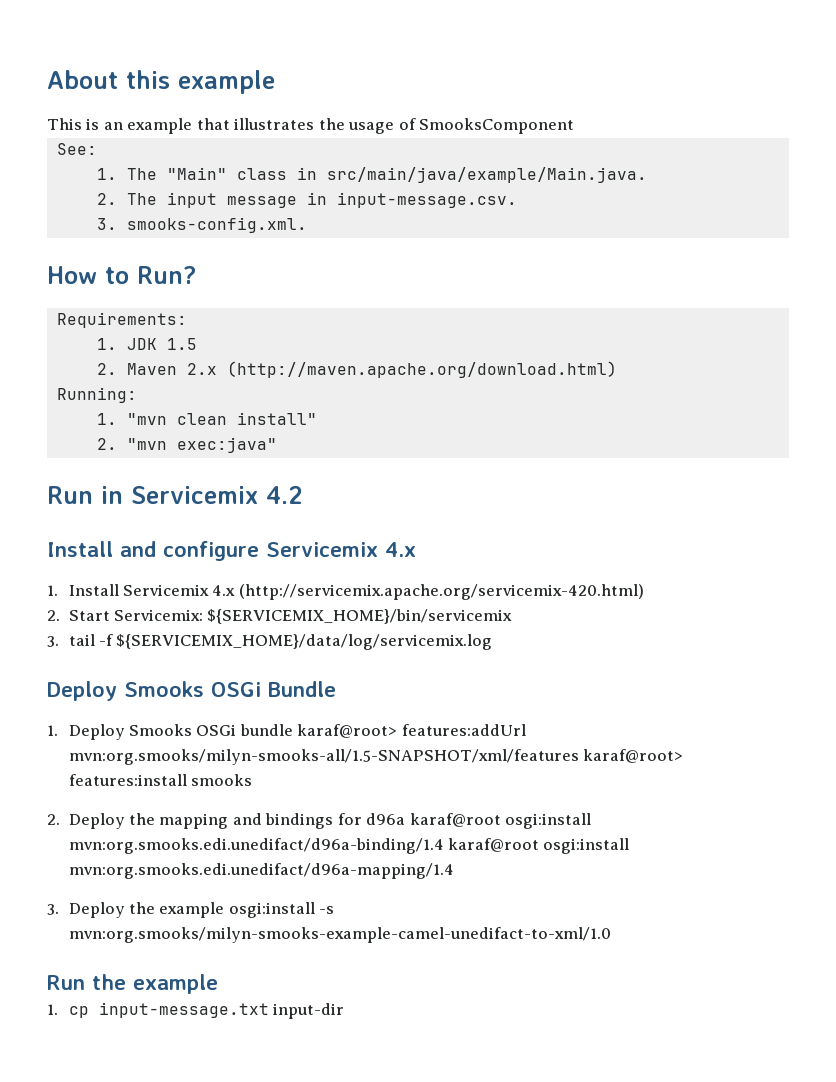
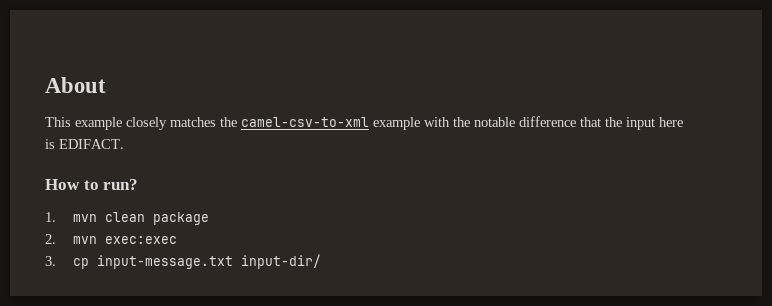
- About this example
+ About
- This is an example that illustrates the usage of SmooksComponent
- See:
- 1. The "Main" class in src/main/java/example/Main.java.
- 2. The input message in input-message.csv.
- 3. smooks-config.xml.
- How to Run?
- Requirements:
- 1. JDK 1.5
- 2. Maven 2.x (http://maven.apache.org/download.html)
- Running:
- 1. "mvn clean install"
- 2. "mvn exec:java"
- Run in Servicemix 4.2
- Install and configure Servicemix 4.x
- 1. Install Servicemix 4.x (http://servicemix.apache.org/servicemix-420.html)
- 2. Start Servicemix: ${SERVICEMIX_HOME}/bin/servicemix
- 3. tail -f ${SERVICEMIX_HOME}/data/log/servicemix.log
- Deploy Smooks OSGi Bundle
- 1. Deploy Smooks OSGi bundle karaf@root> features:addUrl mvn:org.smooks/milyn-smooks-all/1.5-SNAPSHOT/xml/features karaf@root> features:install smooks
- 2. Deploy the mapping and bindings for d96a karaf@root osgi:install mvn:org.smooks.edi.unedifact/d96a-binding/1.4 karaf@root osgi:install mvn:org.smooks.edi.unedifact/d96a-mapping/1.4
- 3. Deploy the example osgi:install -s mvn:org.smooks/milyn-smooks-example-camel-unedifact-to-xml/1.0
- Run the example
- 1. cp input-message.txt input-dir
+ This example closely matches the camel-csv-to-xml example with the notable difference that the input here is EDIFACT.
+ How to run?
+ 1. mvn clean package
+ 2. mvn exec:exec
+ 3. cp input-message.txt input-dir/

